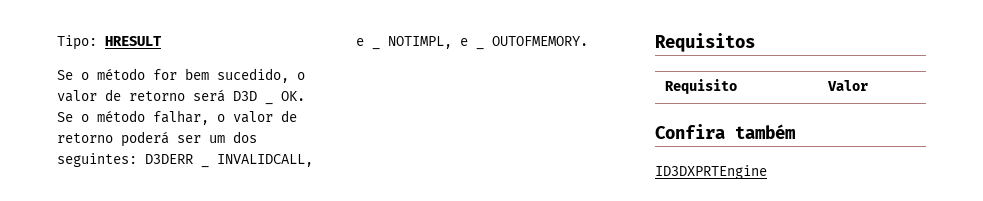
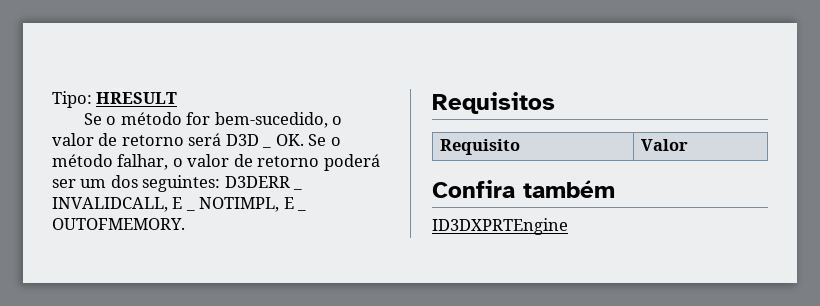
- Se o método for bem sucedido, o valor de retorno será D3D _ OK. Se o método falhar, o valor de retorno poderá ser um dos seguintes: D3DERR _ INVALIDCALL, e _ NOTIMPL, e _ OUTOFMEMORY.
+ Se o método for bem-sucedido, o valor de retorno será D3D _ OK. Se o método falhar, o valor de retorno poderá ser um dos seguintes: D3DERR _ INVALIDCALL, E _ NOTIMPL, E _ OUTOFMEMORY.

